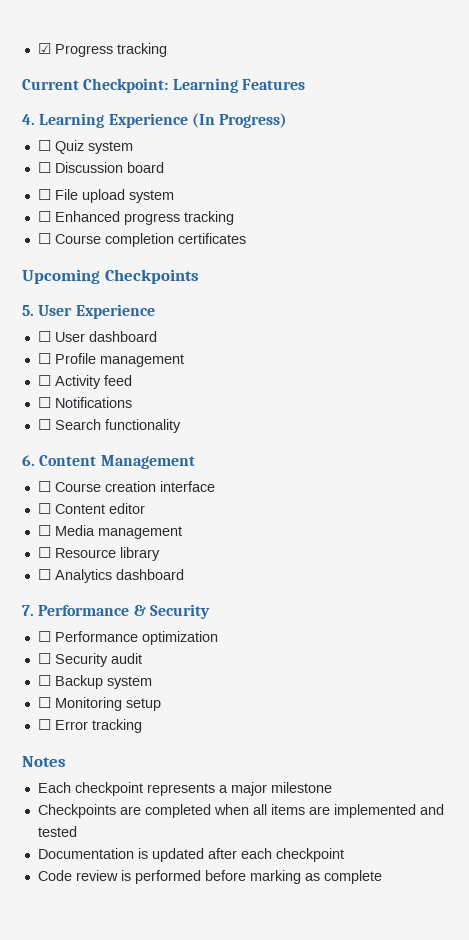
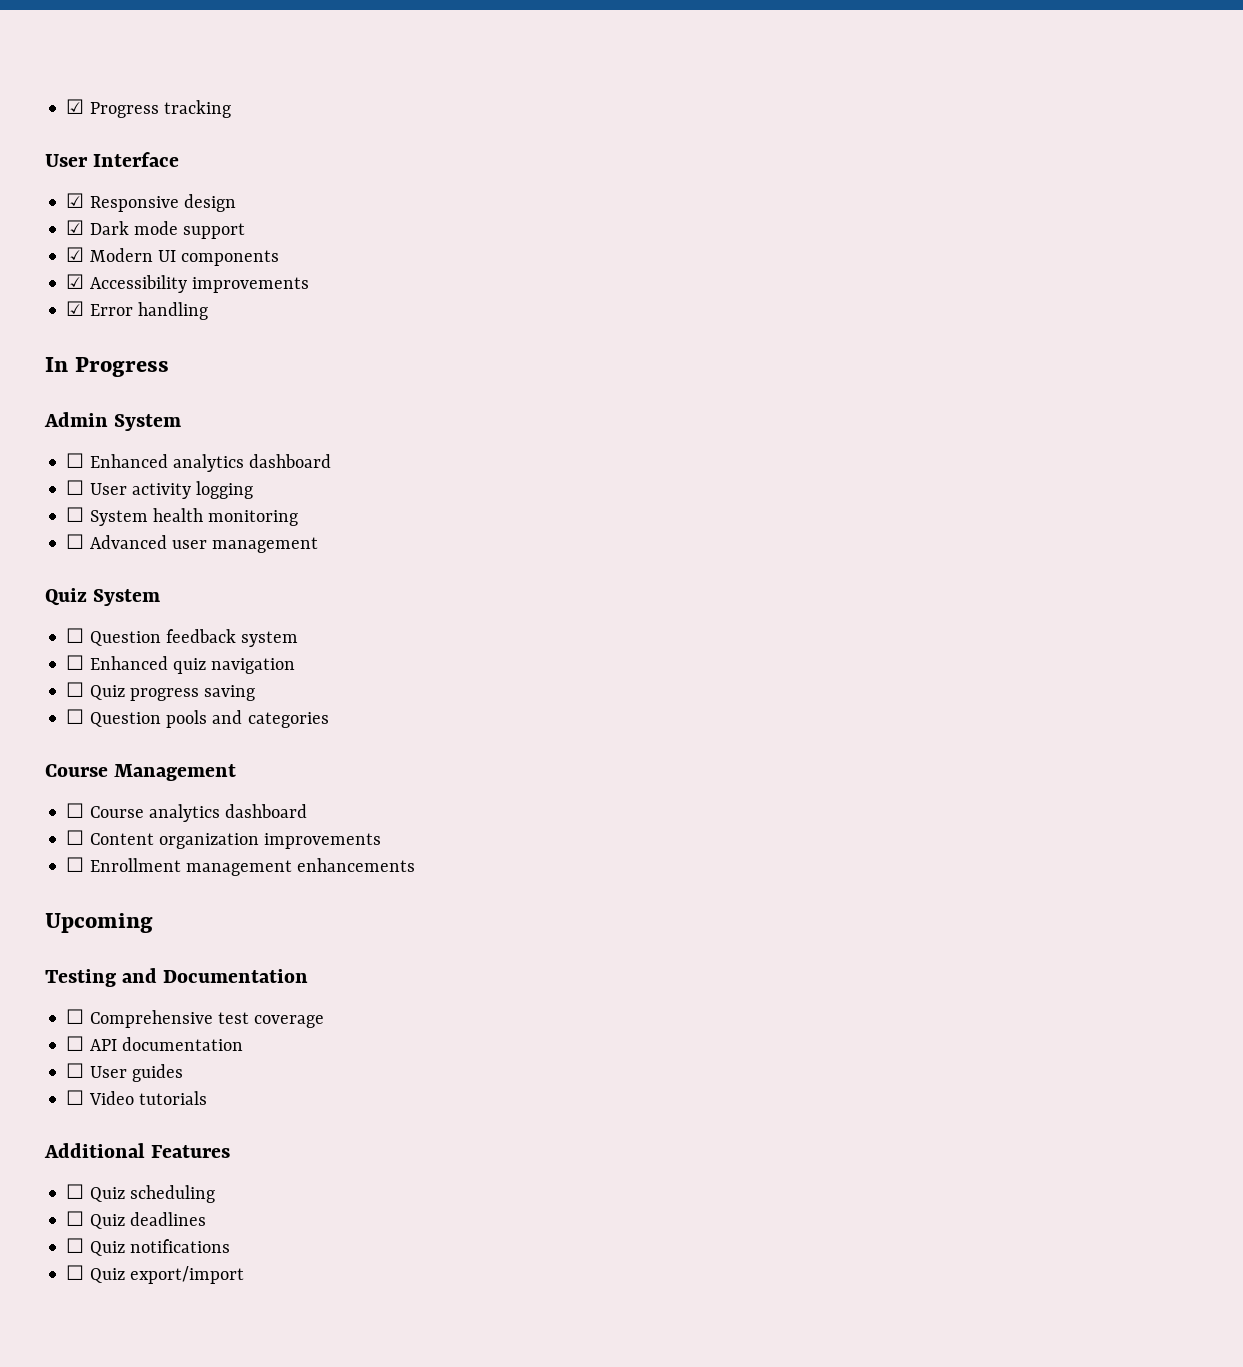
- Current Checkpoint: Learning Features
- 4. Learning Experience (In Progress)
- ☐ Quiz system
- ☐ Discussion board
- ☐ File upload system
+ User Interface
+ ☑ Responsive design
+ ☑ Dark mode support
+ ☑ Modern UI components
+ ☑ Accessibility improvements
+ ☑ Error handling
+ In Progress
+ Admin System
+ ☐ Enhanced analytics dashboard
+ ☐ User activity logging
+ ☐ System health monitoring
+ ☐ Advanced user management
+ Quiz System
+ ☐ Question feedback system
- ☐ Enhanced progress tracking
- ☐ Course completion certificates
- Upcoming Checkpoints
- 5. User Experience
- ☐ User dashboard
- ☐ Profile management
- ☐ Activity feed
- ☐ Notifications
- ☐ Search functionality
- 6. Content Management
+ ☐ Enhanced quiz navigation
+ ☐ Quiz progress saving
+ ☐ Question pools and categories
+ Course Management
- ☐ Course creation interface
+ ☐ Course analytics dashboard
- ☐ Content editor
- ☐ Media management
- ☐ Resource library
- ☐ Analytics dashboard
- 7. Performance & Security
- ☐ Performance optimization
- ☐ Security audit
- ☐ Backup system
- ☐ Monitoring setup
- ☐ Error tracking
- Notes
- Each checkpoint represents a major milestone
- Checkpoints are completed when all items are implemented and tested
- Documentation is updated after each checkpoint
- Code review is performed before marking as complete
+ ☐ Content organization improvements
+ ☐ Enrollment management enhancements
+ Upcoming
+ Testing and Documentation
+ ☐ Comprehensive test coverage
+ ☐ API documentation
+ ☐ User guides
+ ☐ Video tutorials
+ Additional Features
+ ☐ Quiz scheduling
+ ☐ Quiz deadlines
+ ☐ Quiz notifications
+ ☐ Quiz export/import

